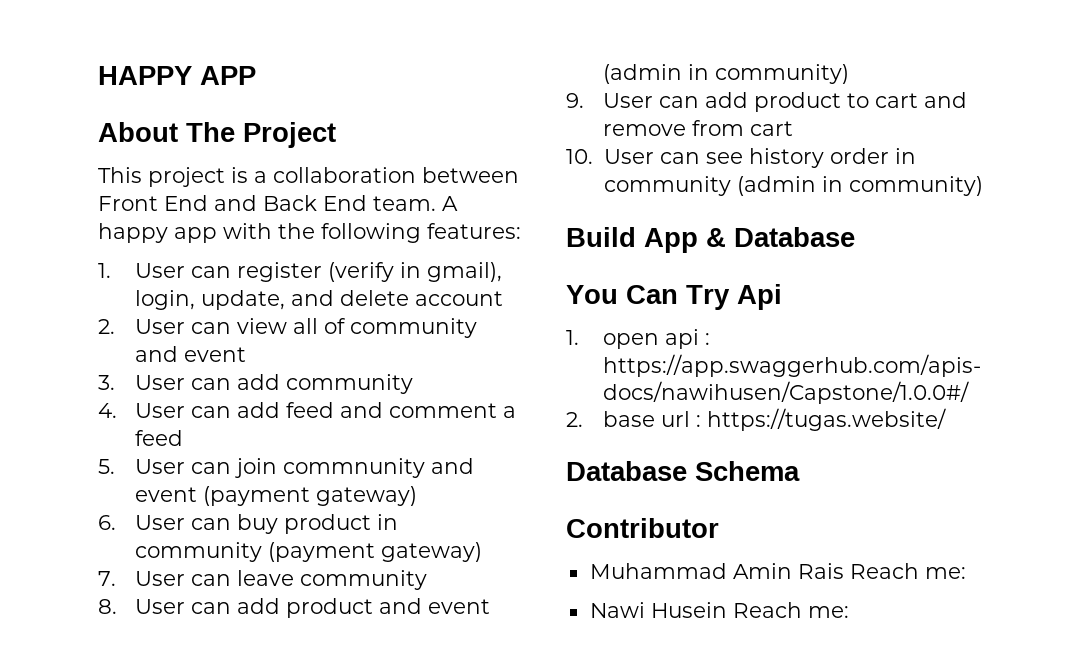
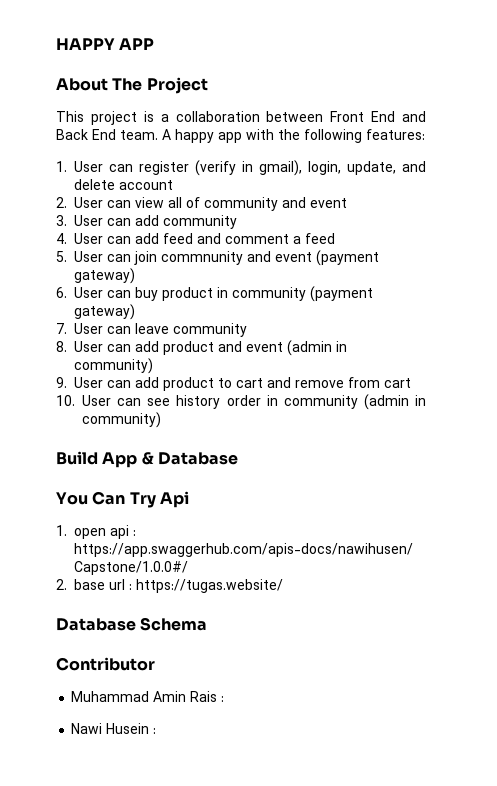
- Muhammad Amin Rais Reach me:
+ Muhammad Amin Rais :
- Nawi Husein Reach me:
+ Nawi Husein :

